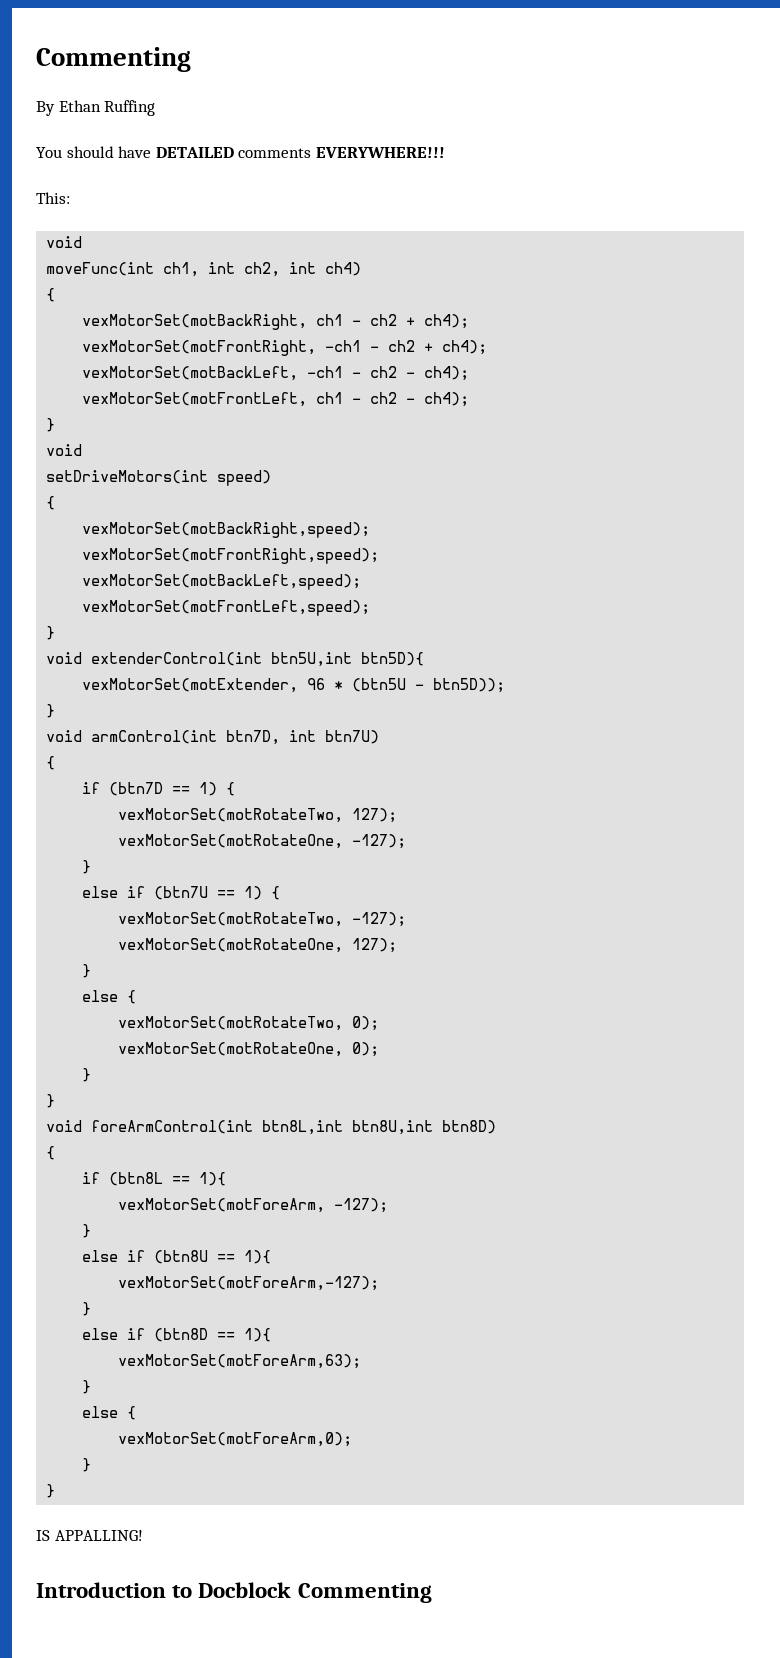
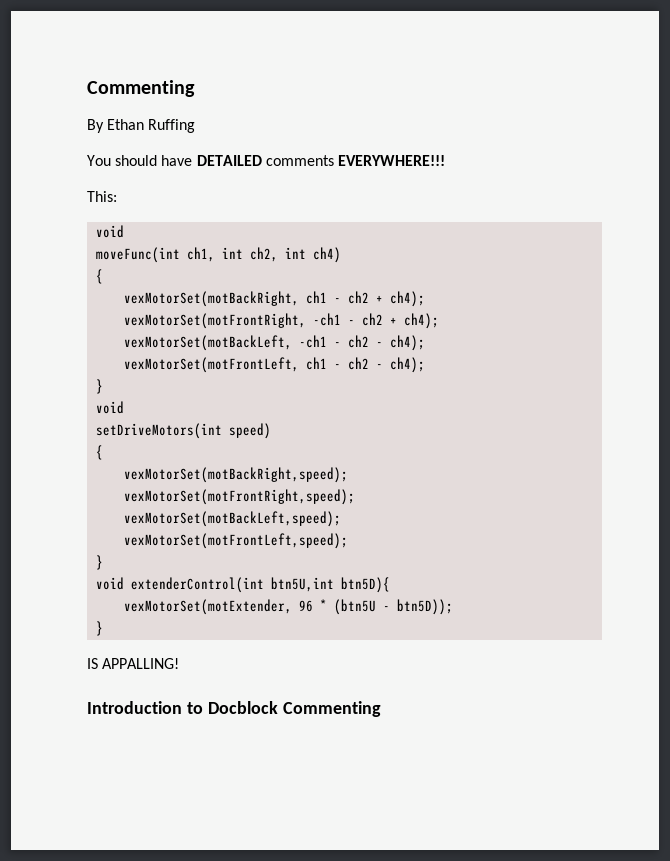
- void armControl(int btn7D, int btn7U)
- {
- if (btn7D == 1) {
- vexMotorSet(motRotateTwo, 127);
- vexMotorSet(motRotateOne, -127);
- }
- else if (btn7U == 1) {
- vexMotorSet(motRotateTwo, -127);
- vexMotorSet(motRotateOne, 127);
- }
- else {
- vexMotorSet(motRotateTwo, 0);
- vexMotorSet(motRotateOne, 0);
- }
- }
- void foreArmControl(int btn8L,int btn8U,int btn8D)
- {
- if (btn8L == 1){
- vexMotorSet(motForeArm, -127);
- }
- else if (btn8U == 1){
- vexMotorSet(motForeArm,-127);
- }
- else if (btn8D == 1){
- vexMotorSet(motForeArm,63);
- }
- else {
- vexMotorSet(motForeArm,0);
- }
- }

